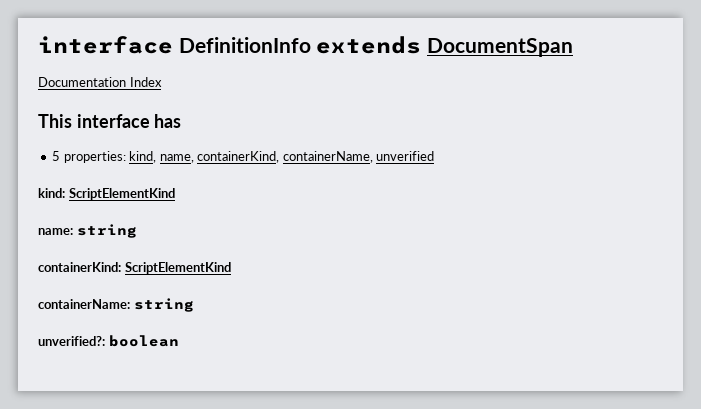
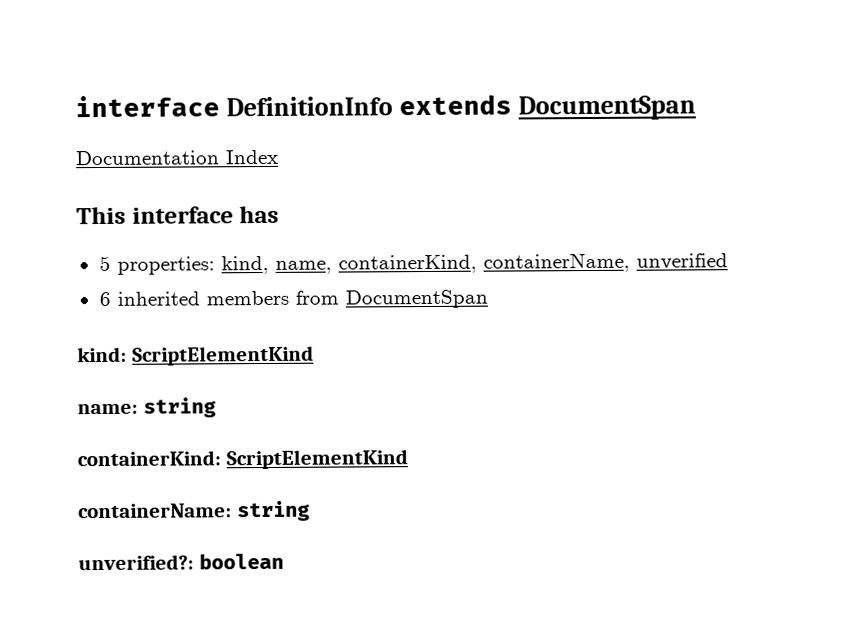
+ 6 inherited members from DocumentSpan

